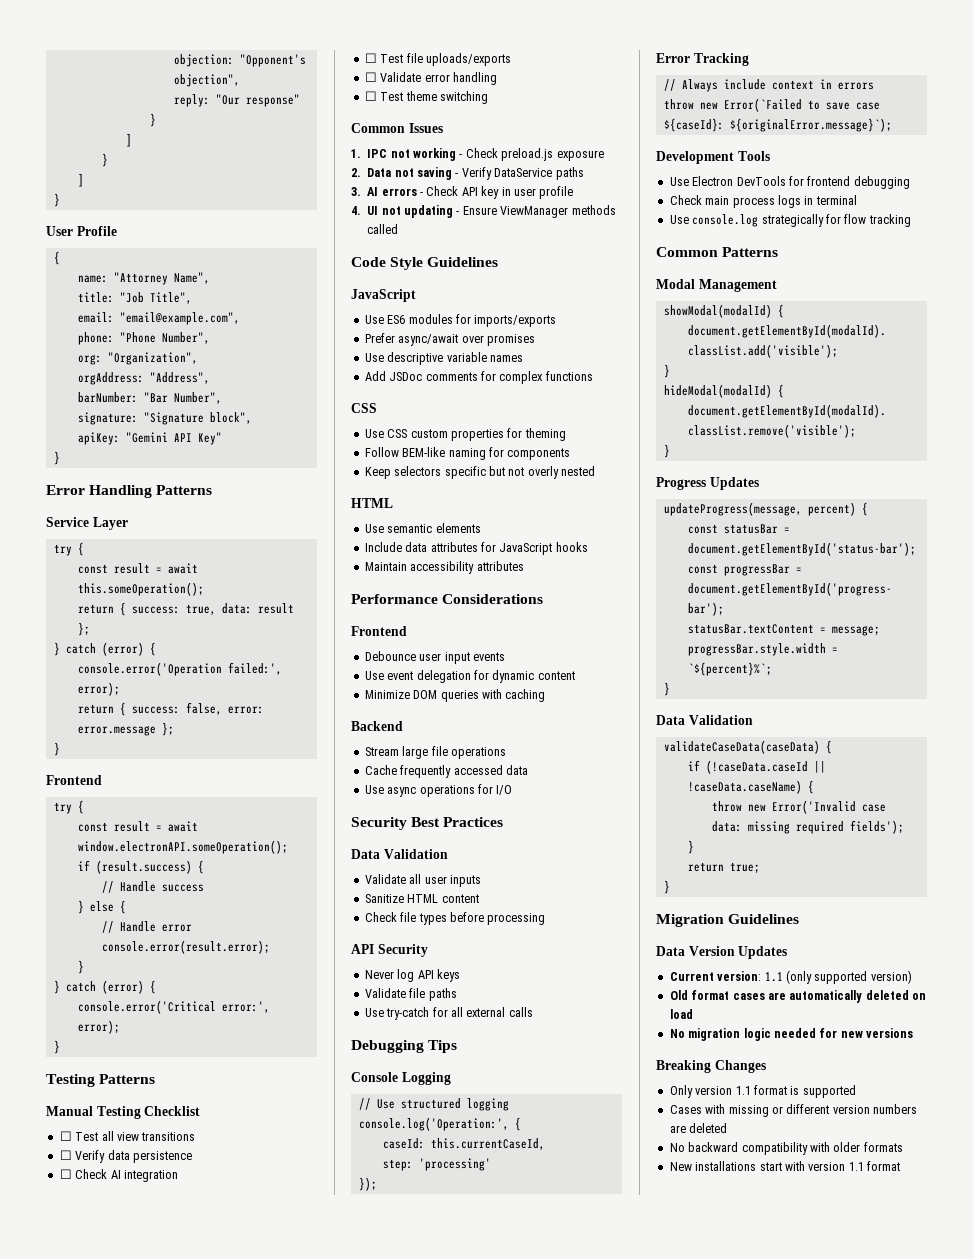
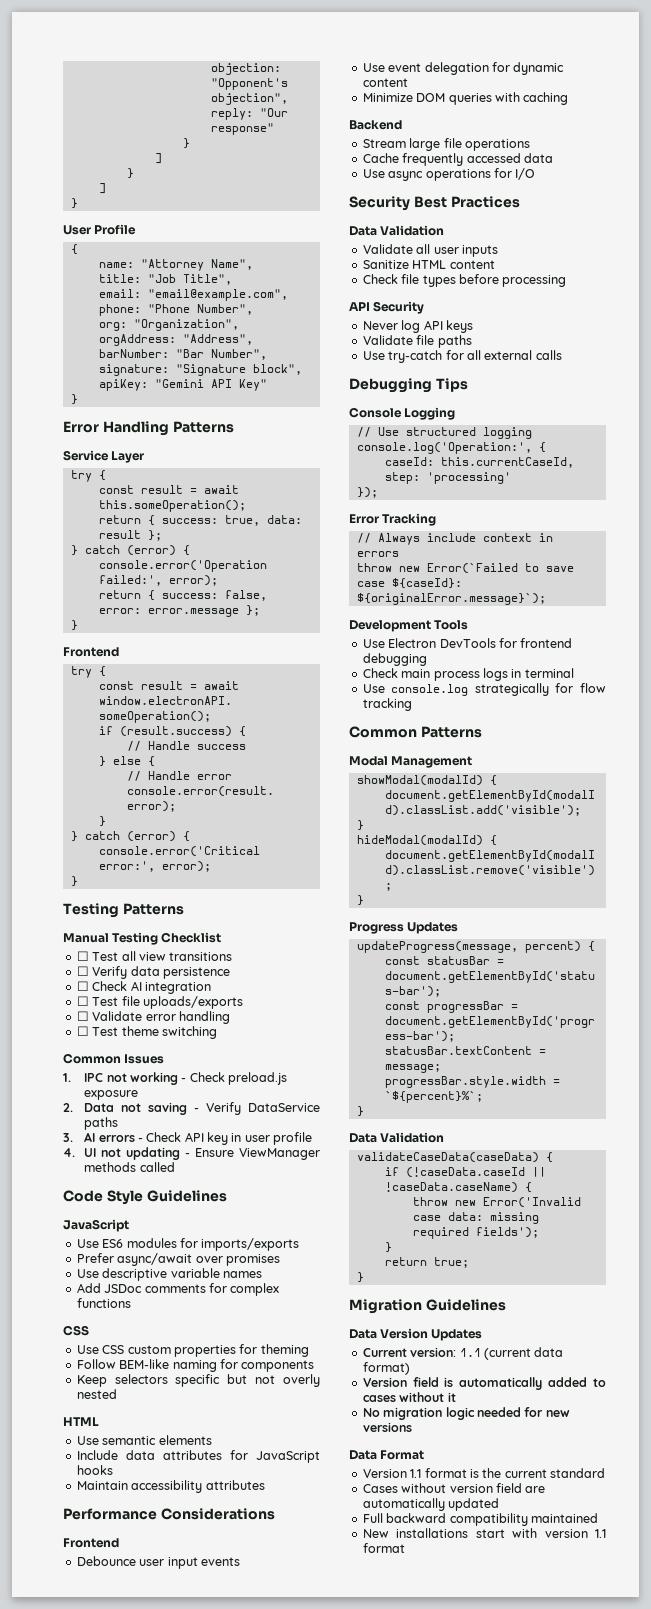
- Current version: 1.1 (only supported version)
- Old format cases are automatically deleted on load
+ Current version: 1.1 (current data format)
+ Version field is automatically added to cases without it
- Breaking Changes
- Only version 1.1 format is supported
- Cases with missing or different version numbers are deleted
- No backward compatibility with older formats
+ Data Format
+ Version 1.1 format is the current standard
+ Cases without version field are automatically updated
+ Full backward compatibility maintained

